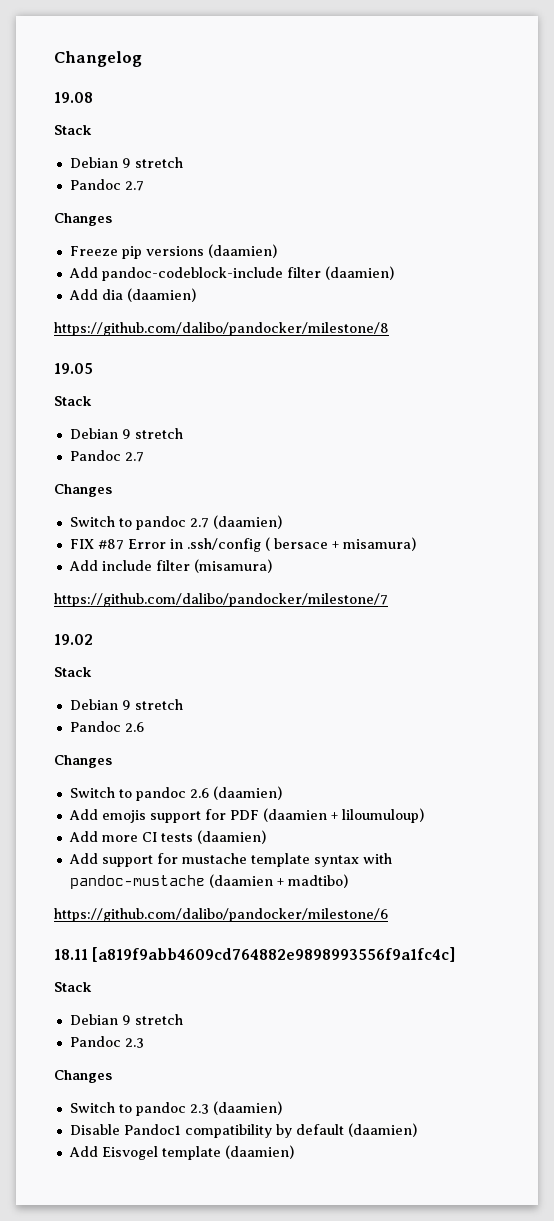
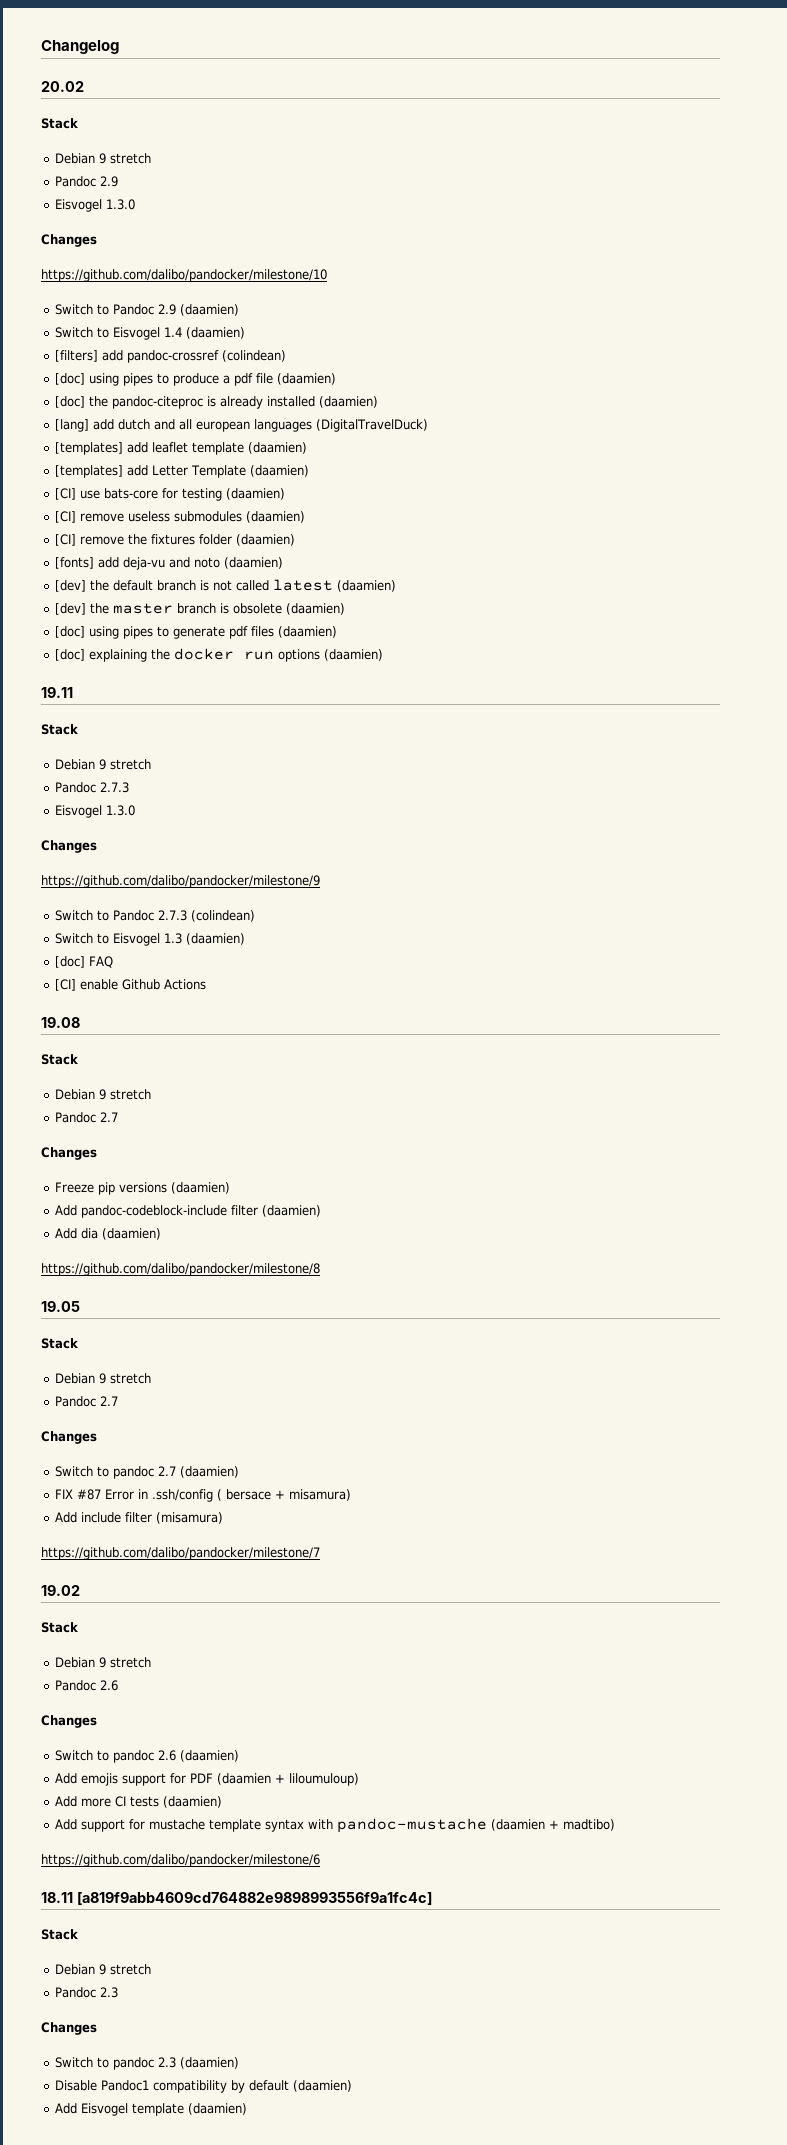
+ 20.02
+ Stack
+ Debian 9 stretch
+ Pandoc 2.9
+ Eisvogel 1.3.0
+ Changes
+ https://github.com/dalibo/pandocker/milestone/10
+ Switch to Pandoc 2.9 (daamien)
+ Switch to Eisvogel 1.4 (daamien)
+ [filters] add pandoc-crossref (colindean)
+ [doc] using pipes to produce a pdf file (daamien)
+ [doc] the pandoc-citeproc is already installed (daamien)
+ [lang] add dutch and all european languages (DigitalTravelDuck)
+ [templates] add leaflet template (daamien)
+ [templates] add Letter Template (daamien)
+ [CI] use bats-core for testing (daamien)
+ [CI] remove useless submodules (daamien)
+ [CI] remove the fixtures folder (daamien)
+ [fonts] add deja-vu and noto (daamien)
+ [dev] the default branch is not called latest (daamien)
+ [dev] the master branch is obsolete (daamien)
+ [doc] using pipes to generate pdf files (daamien)
+ [doc] explaining the docker run options (daamien)
+ 19.11
+ Stack
+ Debian 9 stretch
+ Pandoc 2.7.3
+ Eisvogel 1.3.0
+ Changes
+ https://github.com/dalibo/pandocker/milestone/9
+ Switch to Pandoc 2.7.3 (colindean)
+ Switch to Eisvogel 1.3 (daamien)
+ [doc] FAQ
+ [CI] enable Github Actions

